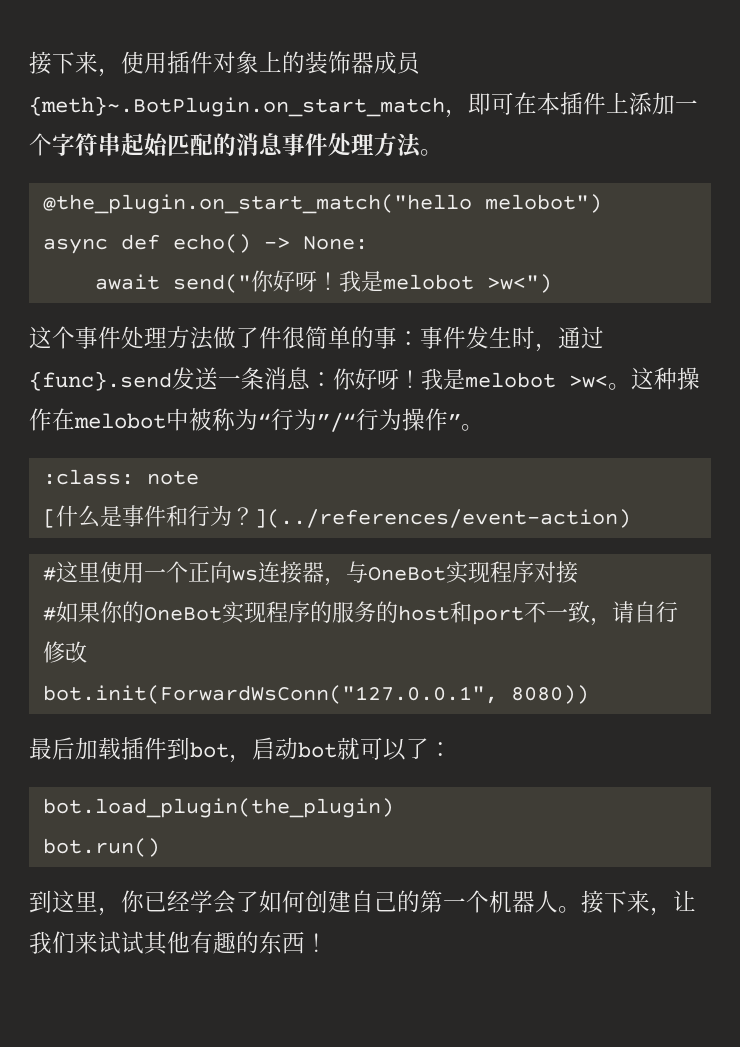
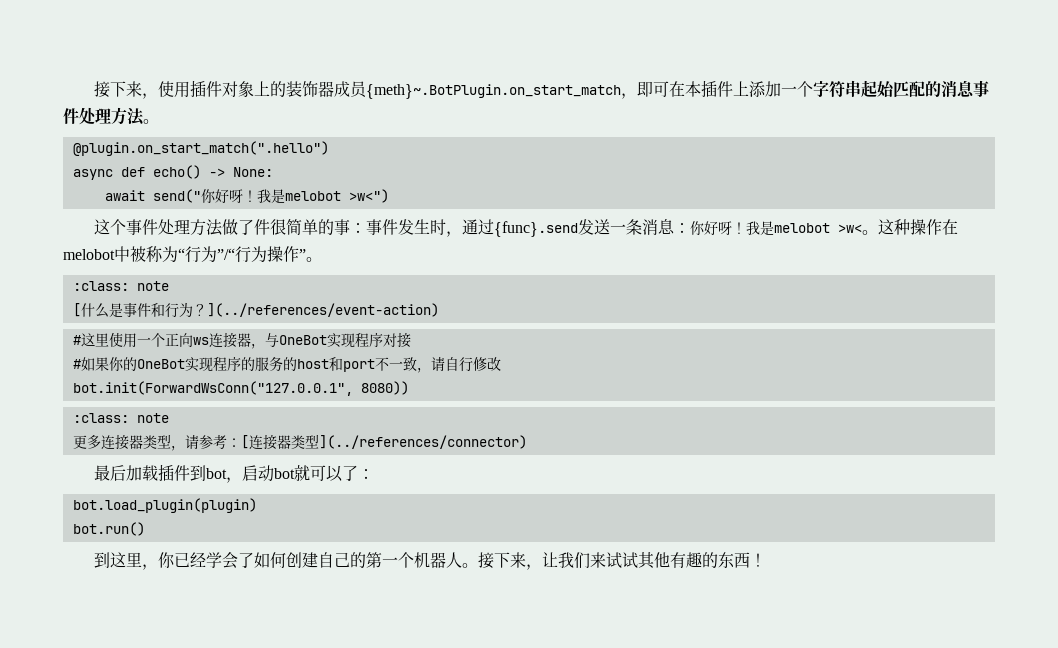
- @the_plugin.on_start_match("hello melobot")
+ @plugin.on_start_match(".hello")
  bot.init(ForwardWsConn("127.0.0.1", 8080))
+ :class: note
+ 更多连接器类型，请参考：[连接器类型](../references/connector)
- bot.load_plugin(the_plugin)
+ bot.load_plugin(plugin)

